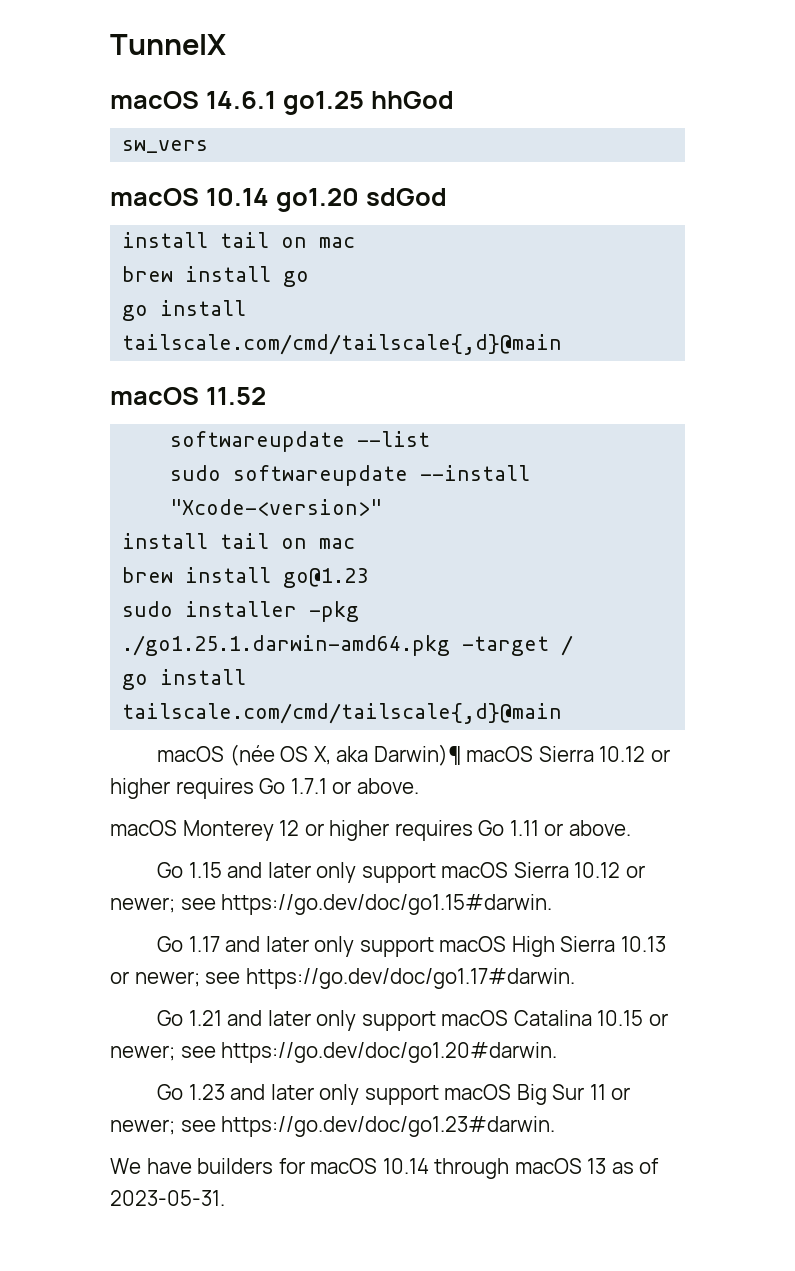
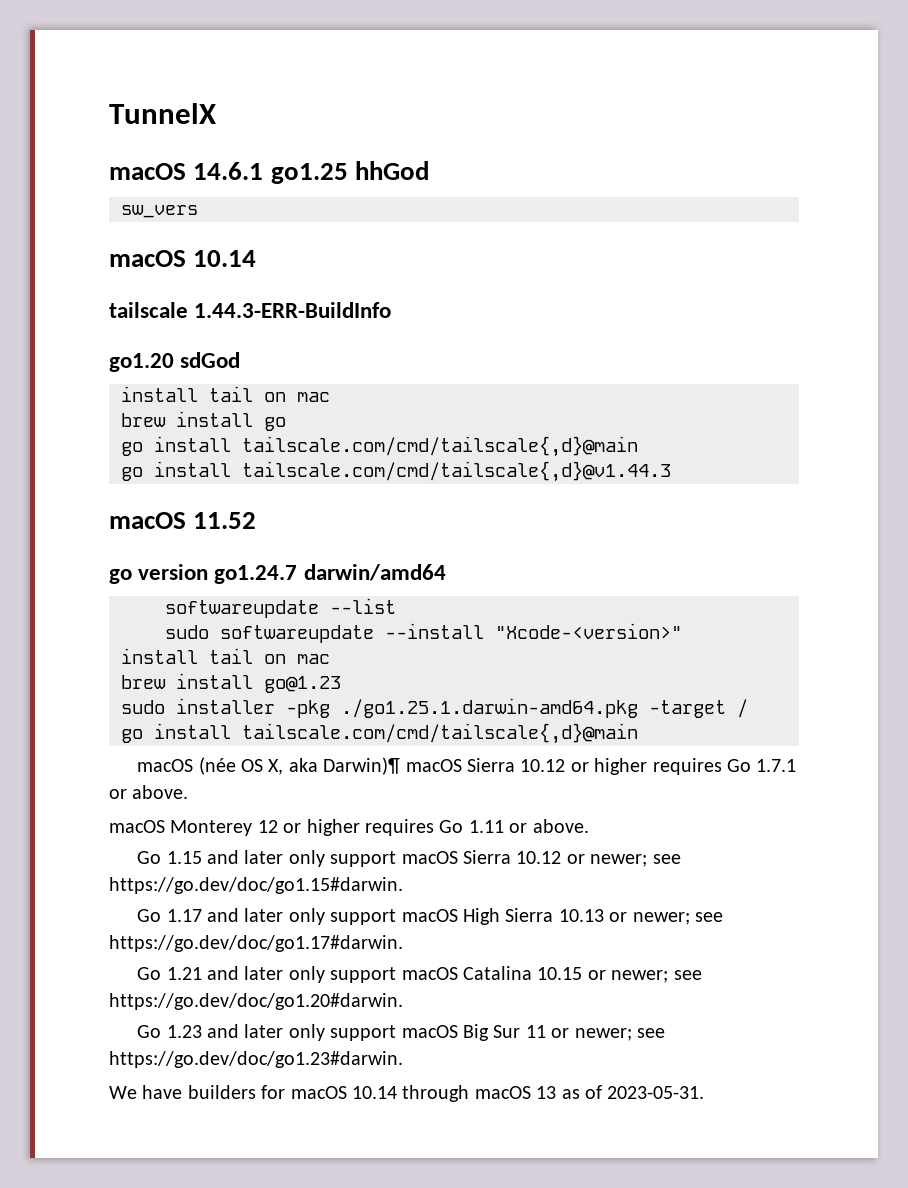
  sw_vers
- macOS 10.14 go1.20 sdGod
+ macOS 10.14
+ tailscale 1.44.3-ERR-BuildInfo
+ go1.20 sdGod
+ go install tailscale.com/cmd/tailscale{,d}@v1.44.3
+ go version go1.24.7 darwin/amd64

